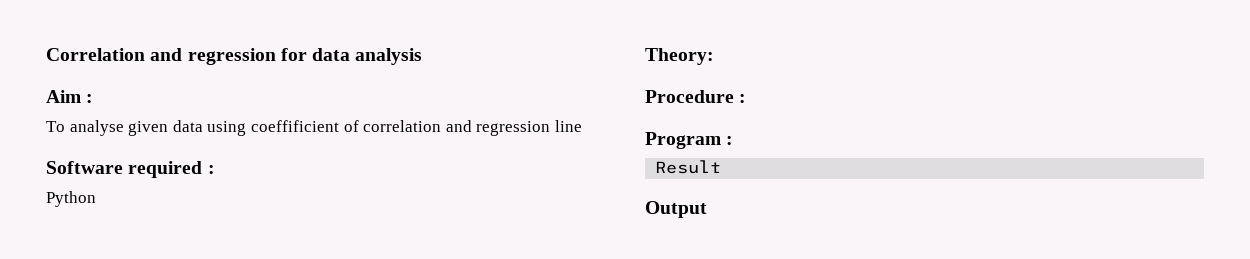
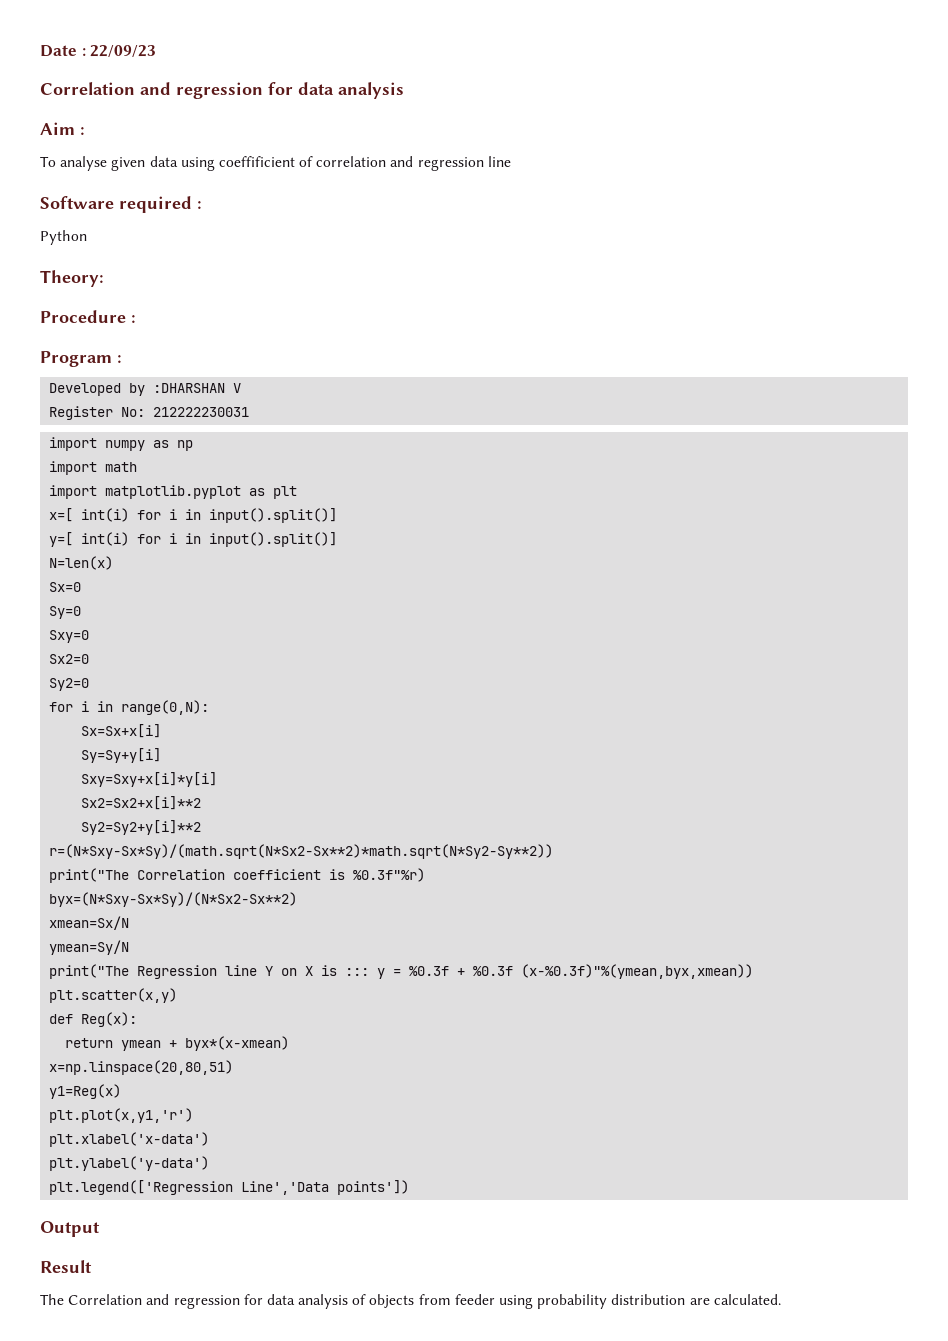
+ Date : 22/09/23
+ Developed by :DHARSHAN V
+ Register No: 212222230031
+ import numpy as np
+ import math
+ import matplotlib.pyplot as plt
+ x=[ int(i) for i in input().split()]
+ y=[ int(i) for i in input().split()]
+ N=len(x)
+ Sx=0
+ Sy=0
+ Sxy=0
+ Sx2=0
+ Sy2=0
+ for i in range(0,N):
+ Sx=Sx+x[i]
+ Sy=Sy+y[i]
+ Sxy=Sxy+x[i]*y[i]
+ Sx2=Sx2+x[i]**2
+ Sy2=Sy2+y[i]**2
+ r=(N*Sxy-Sx*Sy)/(math.sqrt(N*Sx2-Sx**2)*math.sqrt(N*Sy2-Sy**2))
+ print("The Correlation coefficient is %0.3f"%r)
+ byx=(N*Sxy-Sx*Sy)/(N*Sx2-Sx**2)
+ xmean=Sx/N
+ ymean=Sy/N
+ print("The Regression line Y on X is ::: y = %0.3f + %0.3f (x-%0.3f)"%(ymean,byx,xmean))
+ plt.scatter(x,y)
+ def Reg(x):
+ return ymean + byx*(x-xmean)
+ x=np.linspace(20,80,51)
+ y1=Reg(x)
+ plt.plot(x,y1,'r')
+ plt.xlabel('x-data')
+ plt.ylabel('y-data')
+ plt.legend(['Regression Line','Data points'])
+ Output
  Result
- Output
+ The Correlation and regression for data analysis of objects from feeder using probability distribution are calculated.

